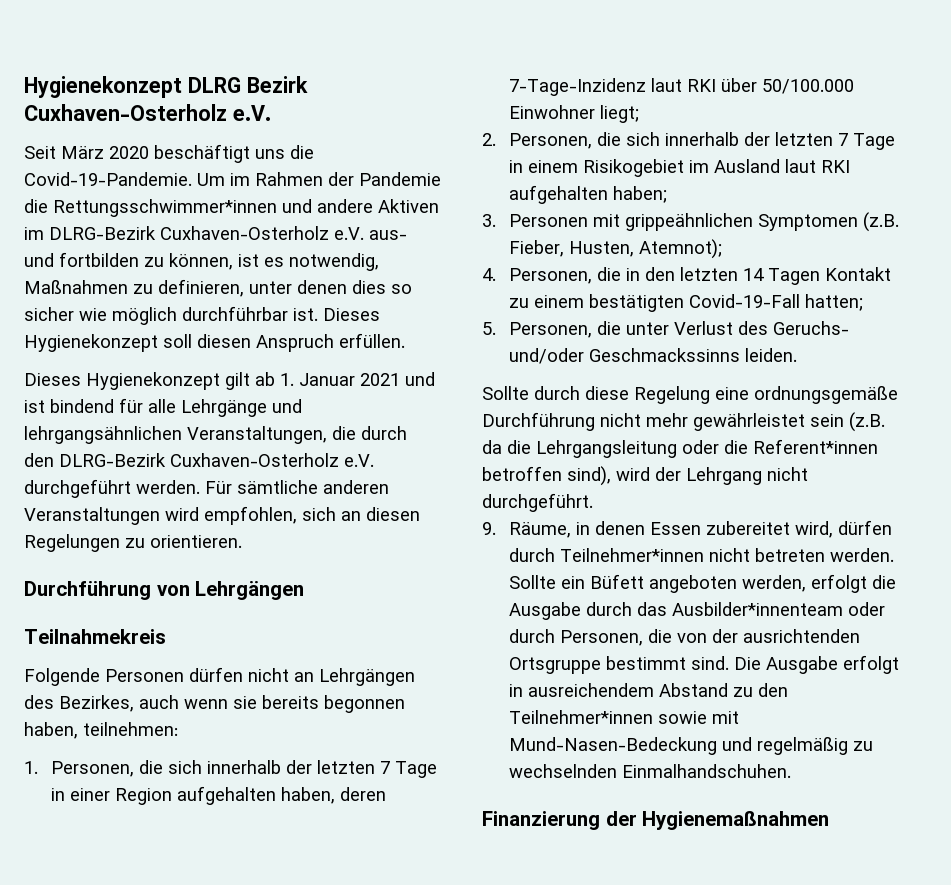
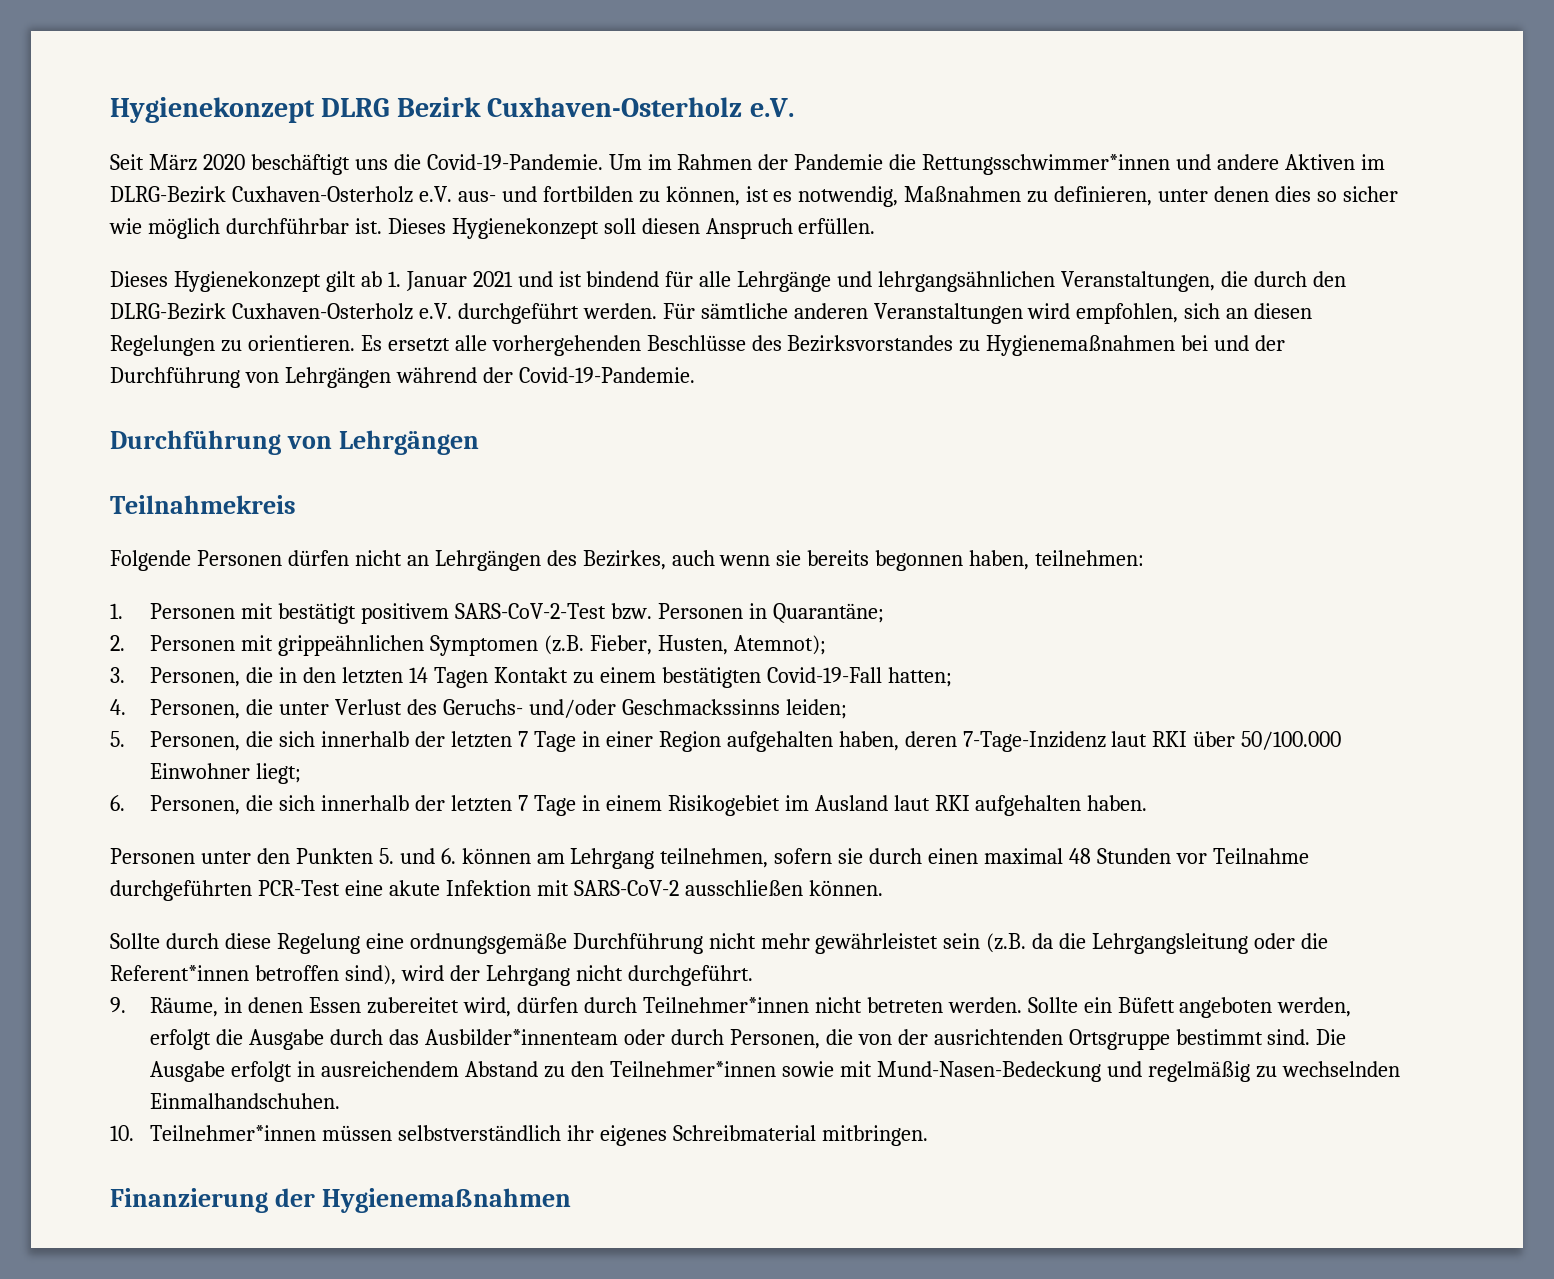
+ Es ersetzt alle vorhergehenden Beschlüsse des Bezirksvorstandes zu Hygienemaßnahmen bei und der Durchführung von Lehrgängen während der Covid-19-Pandemie.
- 1. Personen, die sich innerhalb der letzten 7 Tage in einer Region aufgehalten haben, deren 7-Tage-Inzidenz laut RKI über 50/100.000 Einwohner liegt;
+ 1. Personen mit bestätigt positivem SARS-CoV-2-Test bzw. Personen in Quarantäne;
+ 2. Personen mit grippeähnlichen Symptomen (z.B. Fieber, Husten, Atemnot);
+ 3. Personen, die in den letzten 14 Tagen Kontakt zu einem bestätigten Covid-19-Fall hatten;
+ 4. Personen, die unter Verlust des Geruchs- und/oder Geschmackssinns leiden;
+ 5. Personen, die sich innerhalb der letzten 7 Tage in einer Region aufgehalten haben, deren 7-Tage-Inzidenz laut RKI über 50/100.000 Einwohner liegt;
- 2. Personen, die sich innerhalb der letzten 7 Tage in einem Risikogebiet im Ausland laut RKI aufgehalten haben;
- 3. Personen mit grippeähnlichen Symptomen (z.B. Fieber, Husten, Atemnot);
- 4. Personen, die in den letzten 14 Tagen Kontakt zu einem bestätigten Covid-19-Fall hatten;
- 5. Personen, die unter Verlust des Geruchs- und/oder Geschmackssinns leiden.
+ 6. Personen, die sich innerhalb der letzten 7 Tage in einem Risikogebiet im Ausland laut RKI aufgehalten haben.
+ Personen unter den Punkten 5. und 6. können am Lehrgang teilnehmen, sofern sie durch einen maximal 48 Stunden vor Teilnahme durchgeführten PCR-Test eine akute Infektion mit SARS-CoV-2 ausschließen können.
+ 10. Teilnehmer*innen müssen selbstverständlich ihr eigenes Schreibmaterial mitbringen.

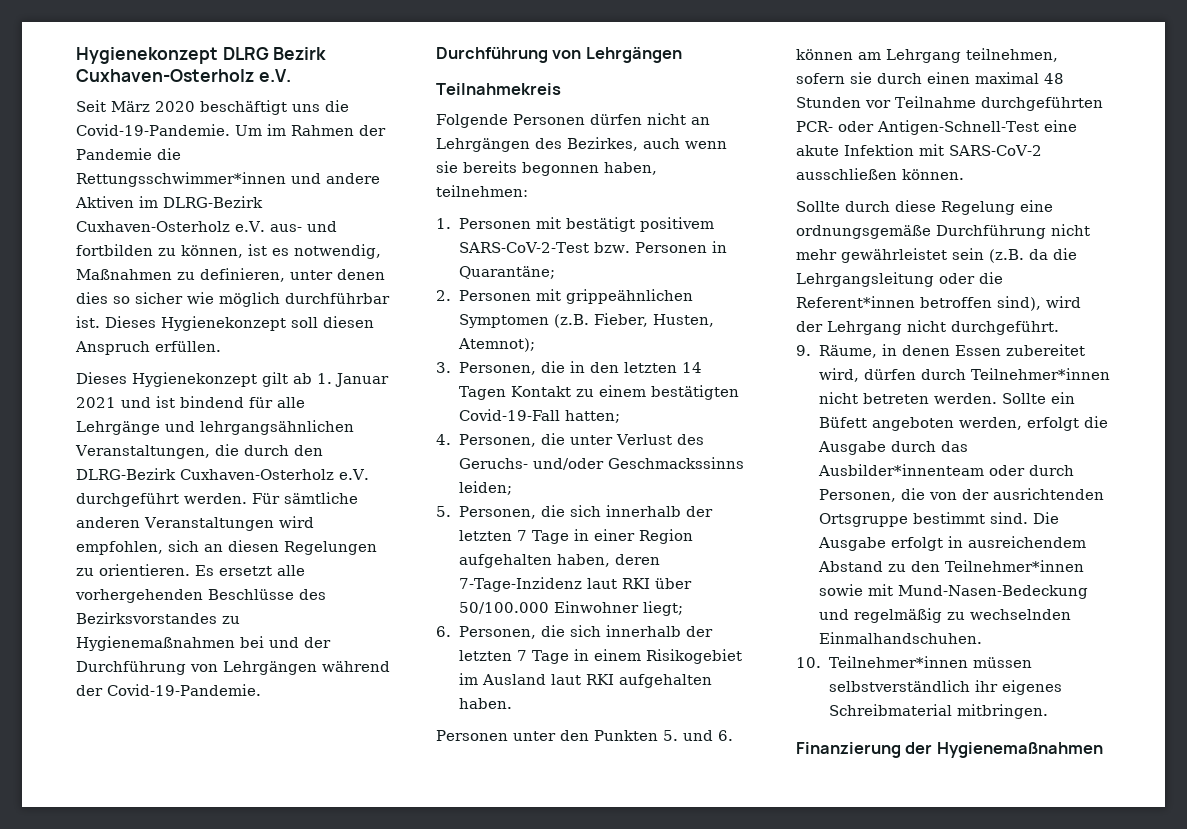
- Personen unter den Punkten 5. und 6. können am Lehrgang teilnehmen, sofern sie durch einen maximal 48 Stunden vor Teilnahme durchgeführten PCR-Test eine akute Infektion mit SARS-CoV-2 ausschließen können.
+ Personen unter den Punkten 5. und 6. können am Lehrgang teilnehmen, sofern sie durch einen maximal 48 Stunden vor Teilnahme durchgeführten PCR- oder Antigen-Schnell-Test eine akute Infektion mit SARS-CoV-2 ausschließen können.

